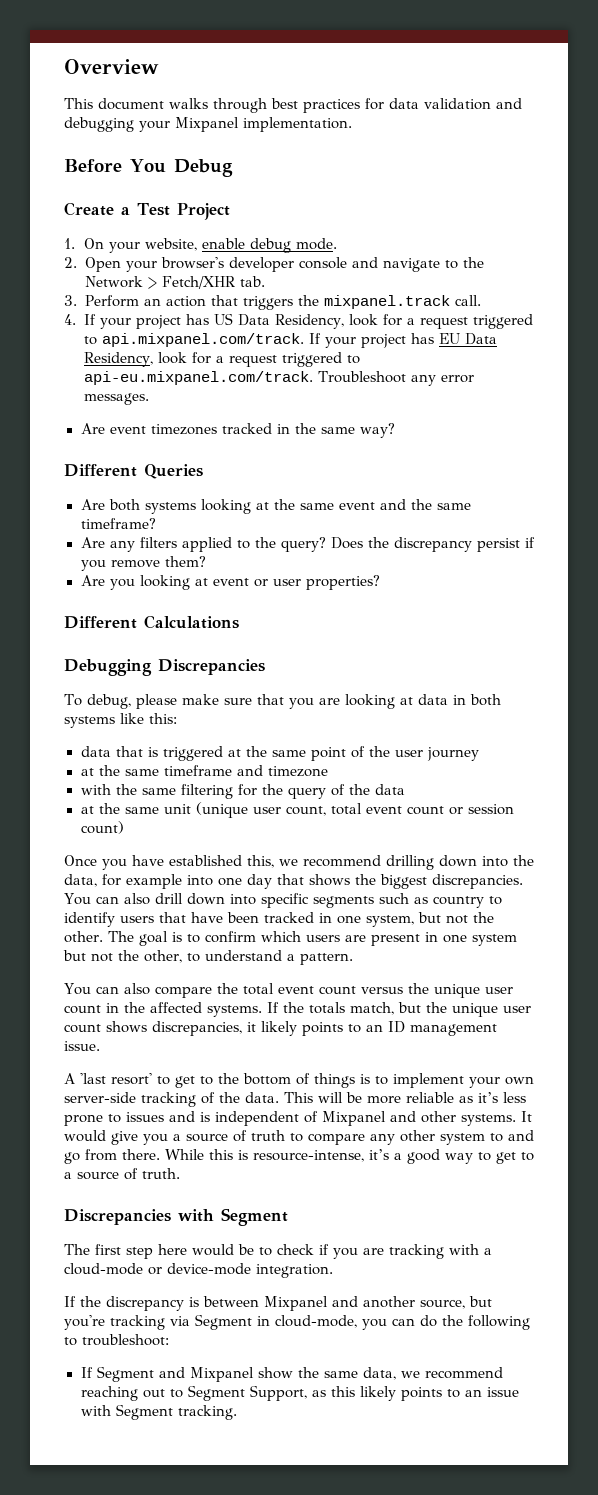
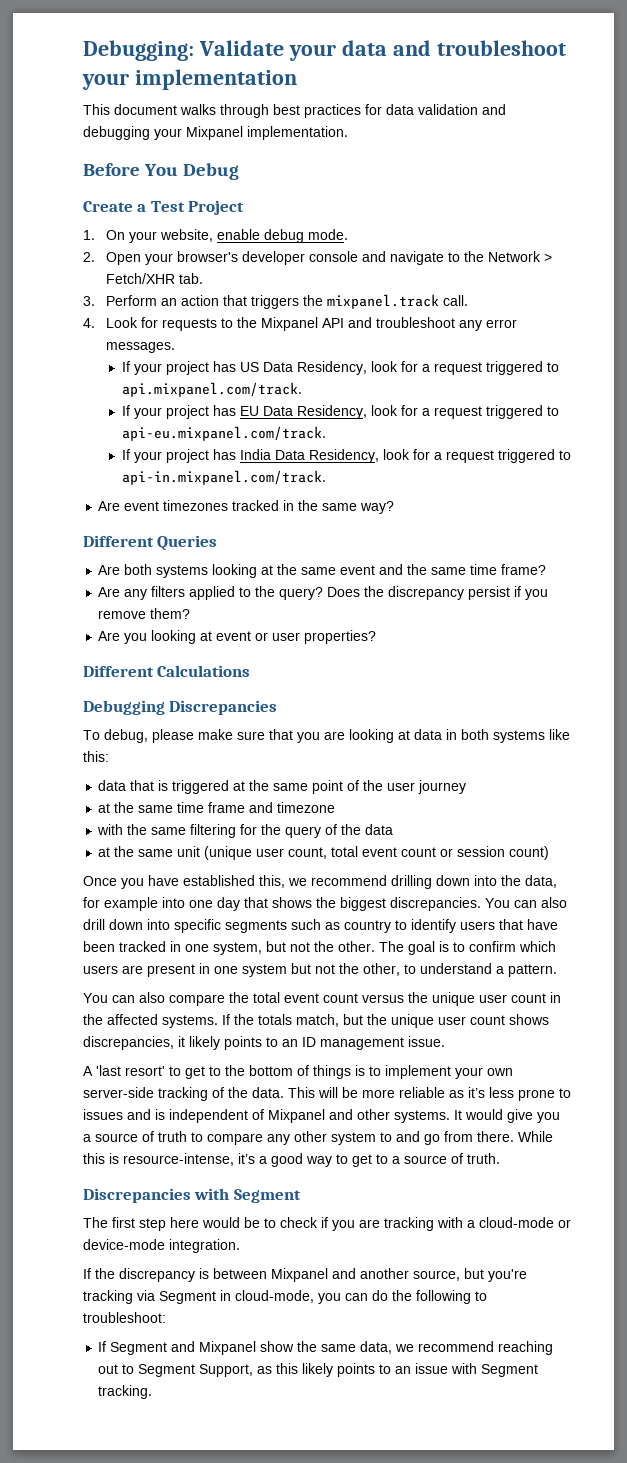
- Overview
+ Debugging: Validate your data and troubleshoot your implementation
- 4. If your project has US Data Residency, look for a request triggered to api.mixpanel.com/track. If your project has EU Data Residency, look for a request triggered to api-eu.mixpanel.com/track. Troubleshoot any error messages.
+ 4. Look for requests to the Mixpanel API and troubleshoot any error messages.
+ If your project has US Data Residency, look for a request triggered to api.mixpanel.com/track.
+ If your project has EU Data Residency, look for a request triggered to api-eu.mixpanel.com/track.
+ If your project has India Data Residency, look for a request triggered to api-in.mixpanel.com/track.
- Are both systems looking at the same event and the same timeframe?
+ Are both systems looking at the same event and the same time frame?
- at the same timeframe and timezone
+ at the same time frame and timezone

